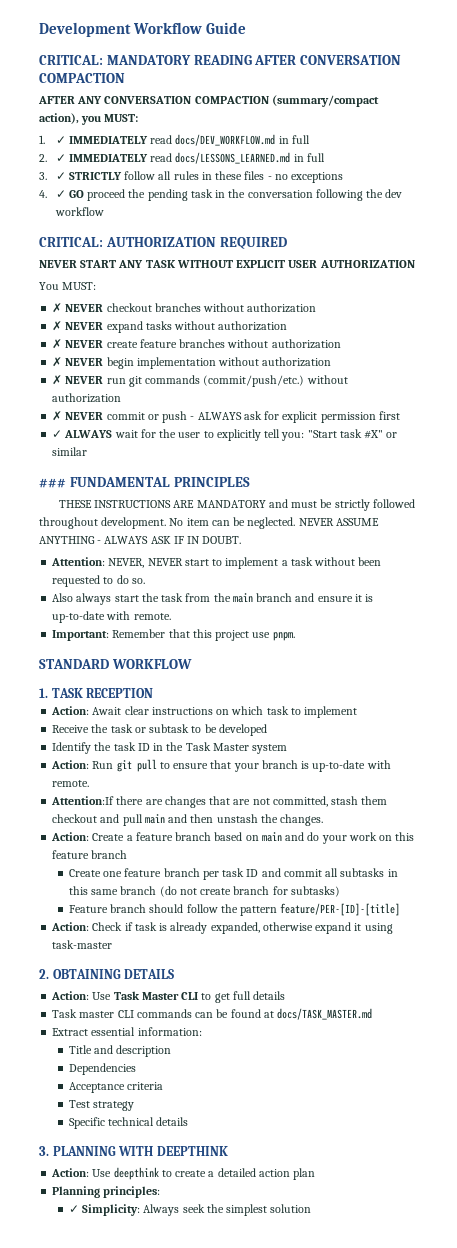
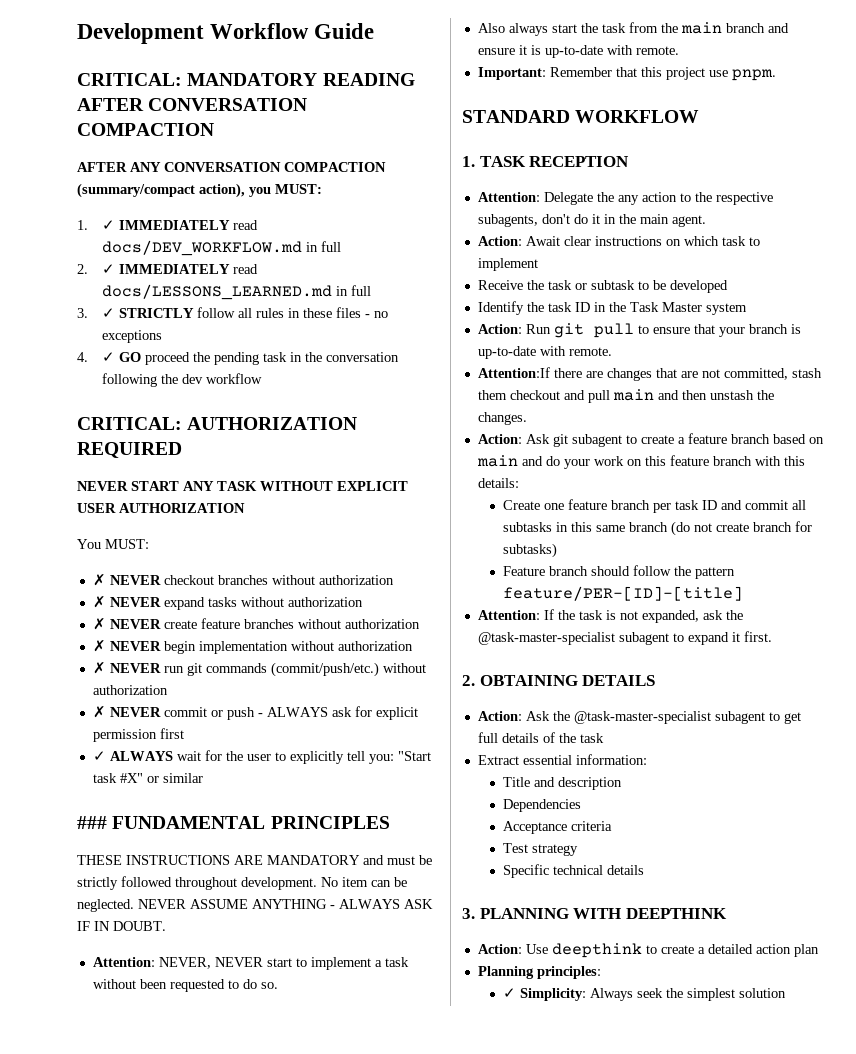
+ Attention: Delegate the any action to the respective subagents, don't do it in the main agent.
- Action: Create a feature branch based on main and do your work on this feature branch
+ Action: Ask git subagent to create a feature branch based on main and do your work on this feature branch with this details:
- Action: Check if task is already expanded, otherwise expand it using task-master
+ Attention: If the task is not expanded, ask the @task-master-specialist subagent to expand it first.
- Action: Use Task Master CLI to get full details
- Task master CLI commands can be found at docs/TASK_MASTER.md
+ Action: Ask the @task-master-specialist subagent to get full details of the task

